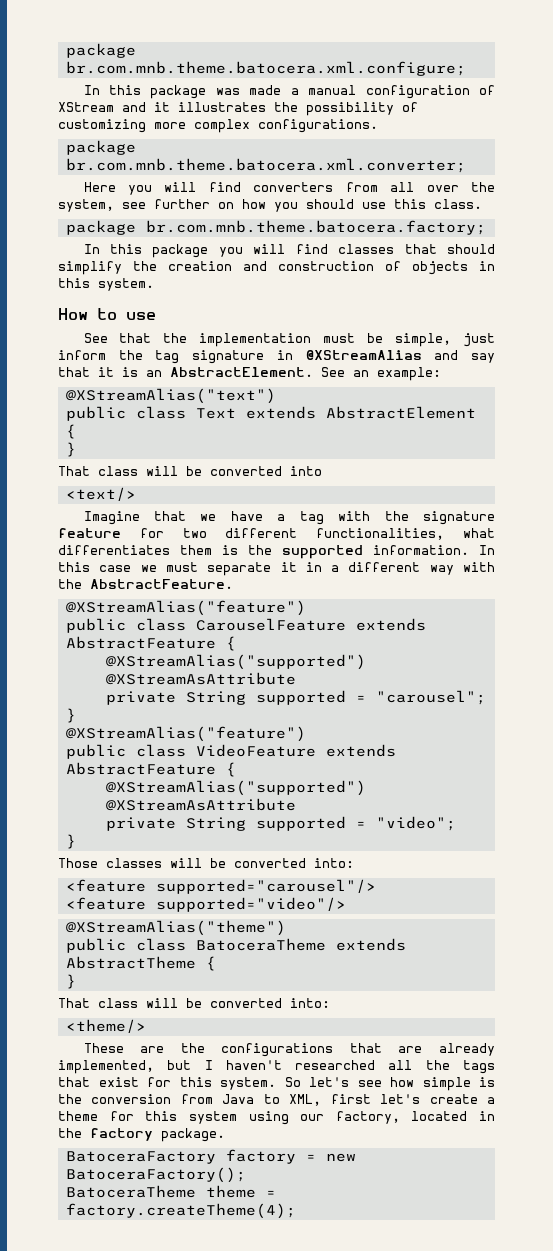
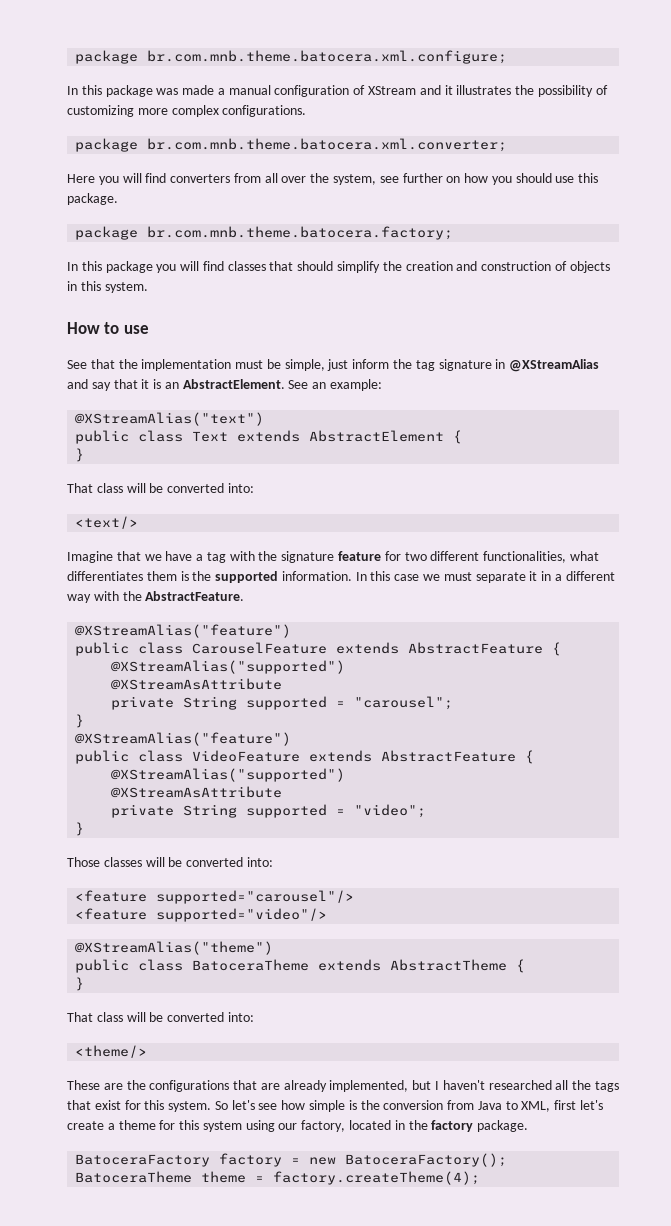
- Here you will find converters from all over the system, see further on how you should use this class.
+ Here you will find converters from all over the system, see further on how you should use this package.
  public class Text extends AbstractElement {
  }
- That class will be converted into
+ That class will be converted into:

